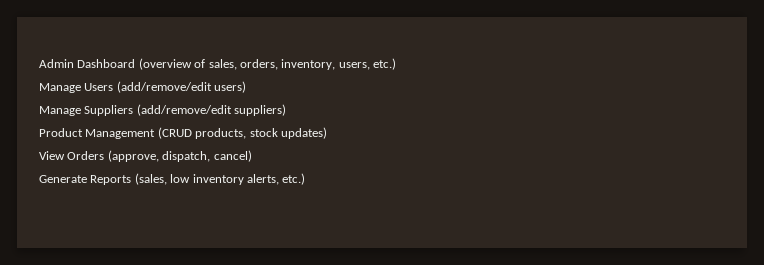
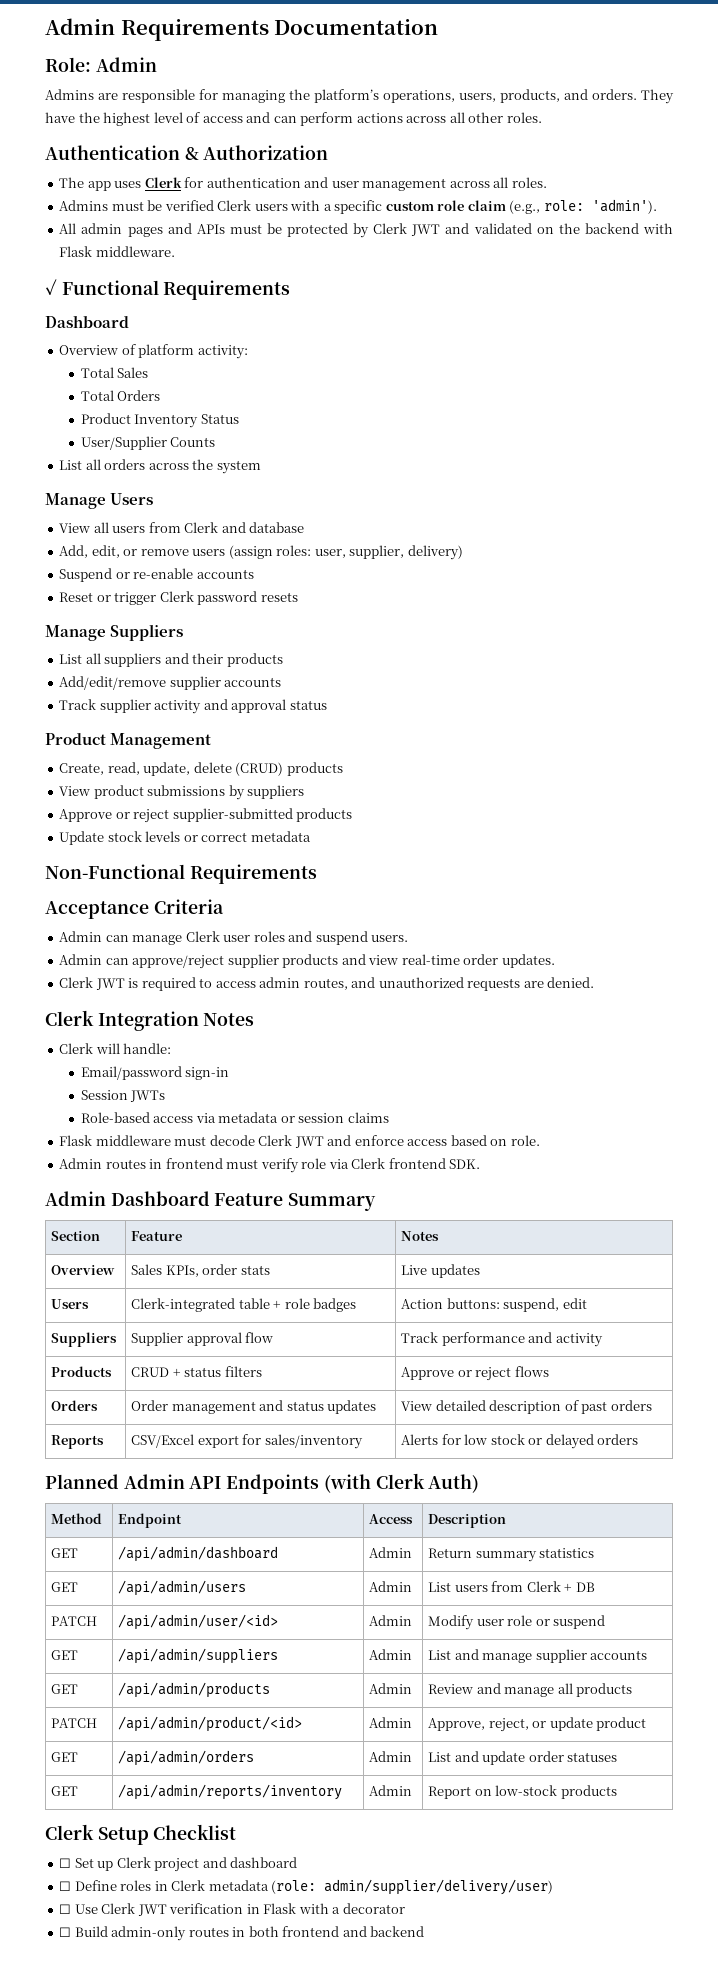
- Admin Dashboard (overview of sales, orders, inventory, users, etc.)
- Manage Users (add/remove/edit users)
- Manage Suppliers (add/remove/edit suppliers)
- Product Management (CRUD products, stock updates)
- View Orders (approve, dispatch, cancel)
- Generate Reports (sales, low inventory alerts, etc.)
+ Admin Requirements Documentation
+ Role: Admin
+ Admins are responsible for managing the platform’s operations, users, products, and orders. They have the highest level of access and can perform actions across all other roles.
+ Authentication & Authorization
+ The app uses Clerk for authentication and user management across all roles.
+ Admins must be verified Clerk users with a specific custom role claim (e.g., role: 'admin').
+ All admin pages and APIs must be protected by Clerk JWT and validated on the backend with Flask middleware.
+ ✓ Functional Requirements
+ Dashboard
+ Overview of platform activity:
+ Total Sales
+ Total Orders
+ Product Inventory Status
+ User/Supplier Counts
+ List all orders across the system
+ Manage Users
+ View all users from Clerk and database
+ Add, edit, or remove users (assign roles: user, supplier, delivery)
+ Suspend or re-enable accounts
+ Reset or trigger Clerk password resets
+ Manage Suppliers
+ List all suppliers and their products
+ Add/edit/remove supplier accounts
+ Track supplier activity and approval status
+ Product Management
+ Create, read, update, delete (CRUD) products
+ View product submissions by suppliers
+ Approve or reject supplier-submitted products
+ Update stock levels or correct metadata
+ Non-Functional Requirements
+ Acceptance Criteria
+ Admin can manage Clerk user roles and suspend users.
+ Admin can approve/reject supplier products and view real-time order updates.
+ Clerk JWT is required to access admin routes, and unauthorized requests are denied.
+ Clerk Integration Notes
+ Clerk will handle:
+ Email/password sign-in
+ Session JWTs
+ Role-based access via metadata or session claims
+ Flask middleware must decode Clerk JWT and enforce access based on role.
+ Admin routes in frontend must verify role via Clerk frontend SDK.
+ Admin Dashboard Feature Summary
+ Section | Feature | Notes
+ Overview | Sales KPIs, order stats | Live updates
+ Users | Clerk-integrated table + role badges | Action buttons: suspend, edit
+ Suppliers | Supplier approval flow | Track performance and activity
+ Products | CRUD + status filters | Approve or reject flows
+ Orders | Order management and status updates | View detailed description of past orders
+ Reports | CSV/Excel export for sales/inventory | Alerts for low stock or delayed orders
+ Planned Admin API Endpoints (with Clerk Auth)
+ Method | Endpoint | Access | Description
+ GET | /api/admin/dashboard | Admin | Return summary statistics
+ GET | /api/admin/users | Admin | List users from Clerk + DB
+ PATCH | /api/admin/user/<id> | Admin | Modify user role or suspend
+ GET | /api/admin/suppliers | Admin | List and manage supplier accounts
+ GET | /api/admin/products | Admin | Review and manage all products
+ PATCH | /api/admin/product/<id> | Admin | Approve, reject, or update product
+ GET | /api/admin/orders | Admin | List and update order statuses
+ GET | /api/admin/reports/inventory | Admin | Report on low-stock products
+ Clerk Setup Checklist
+ ☐ Set up Clerk project and dashboard
+ ☐ Define roles in Clerk metadata (role: admin/supplier/delivery/user)
+ ☐ Use Clerk JWT verification in Flask with a decorator
+ ☐ Build admin-only routes in both frontend and backend

